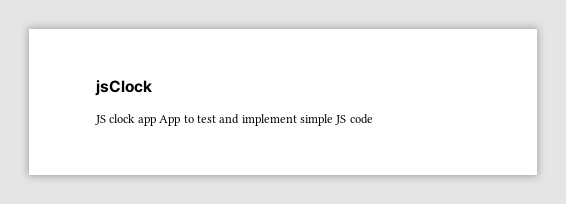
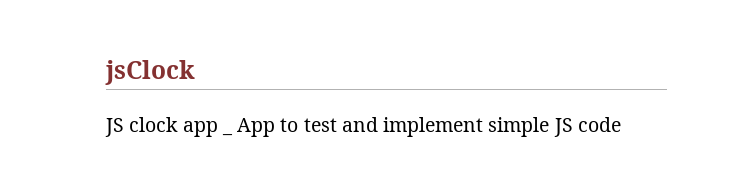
- JS clock app App to test and implement simple JS code
+ JS clock app _ App to test and implement simple JS code

